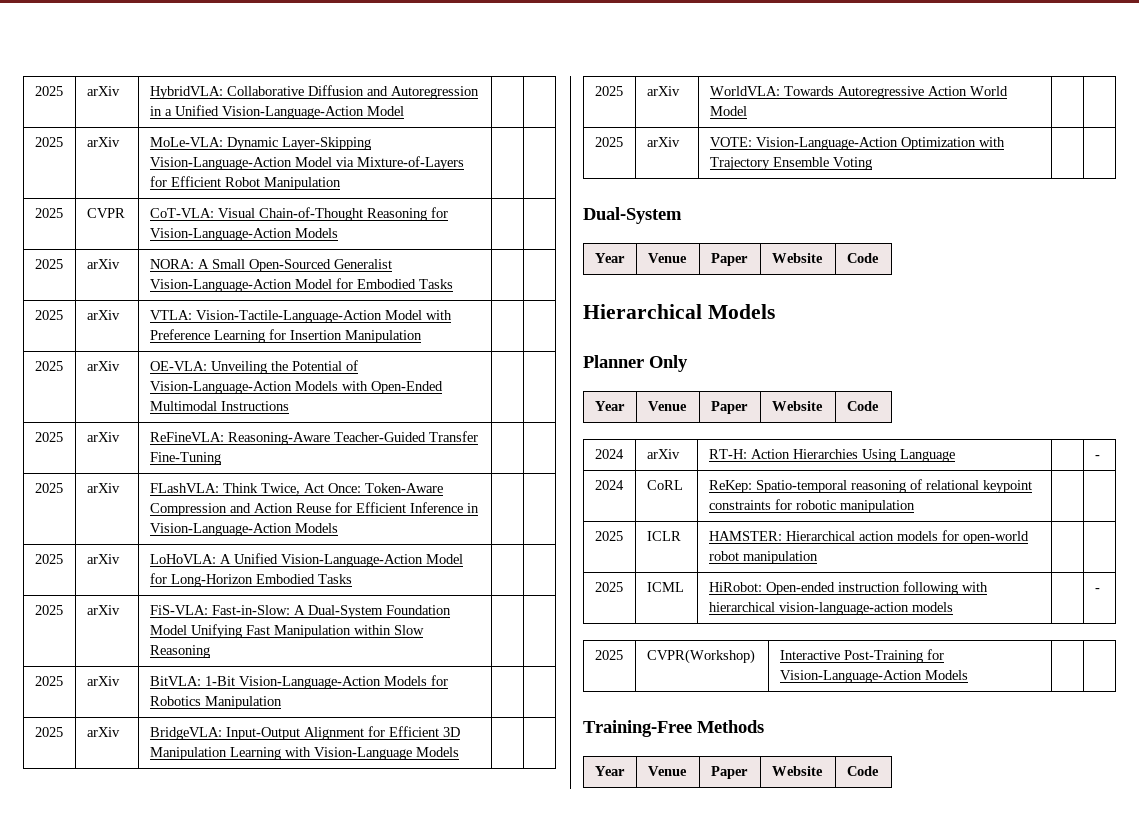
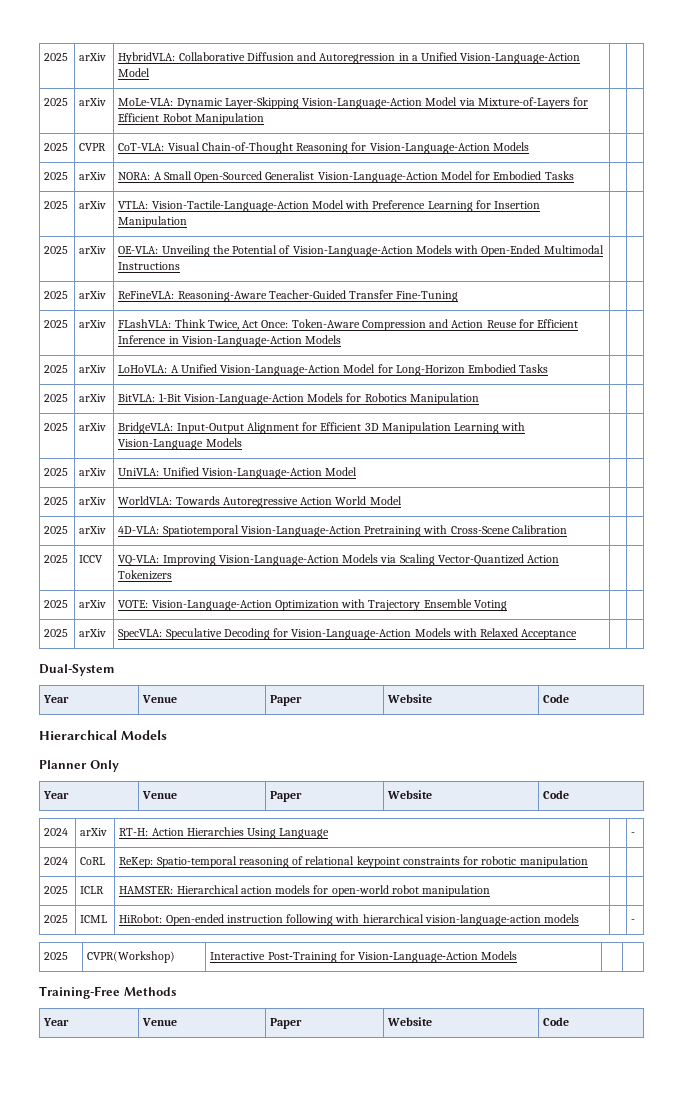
- 2025 | arXiv | FiS-VLA: Fast-in-Slow: A Dual-System Foundation Model Unifying Fast Manipulation within Slow Reasoning | |
+ 2025 | arXiv | UniVLA: Unified Vision-Language-Action Model | |
+ 2025 | arXiv | 4D-VLA: Spatiotemporal Vision-Language-Action Pretraining with Cross-Scene Calibration | |
+ 2025 | ICCV | VQ-VLA: Improving Vision-Language-Action Models via Scaling Vector-Quantized Action Tokenizers | |
+ 2025 | arXiv | SpecVLA: Speculative Decoding for Vision-Language-Action Models with Relaxed Acceptance | |

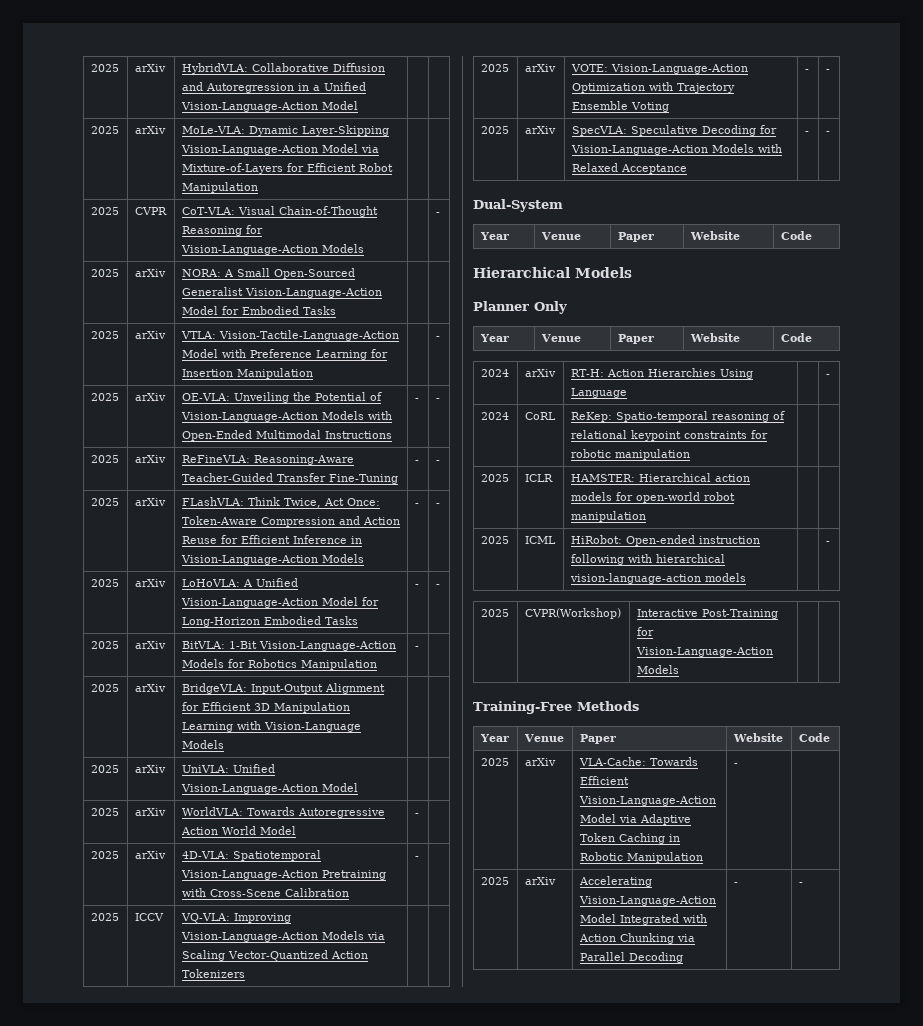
- 2025 | CVPR | CoT-VLA: Visual Chain-of-Thought Reasoning for Vision-Language-Action Models | |
+ 2025 | CVPR | CoT-VLA: Visual Chain-of-Thought Reasoning for Vision-Language-Action Models | | -
- 2025 | arXiv | VTLA: Vision-Tactile-Language-Action Model with Preference Learning for Insertion Manipulation | |
+ 2025 | arXiv | VTLA: Vision-Tactile-Language-Action Model with Preference Learning for Insertion Manipulation | | -
- 2025 | arXiv | OE-VLA: Unveiling the Potential of Vision-Language-Action Models with Open-Ended Multimodal Instructions | |
+ 2025 | arXiv | OE-VLA: Unveiling the Potential of Vision-Language-Action Models with Open-Ended Multimodal Instructions | - | -
- 2025 | arXiv | ReFineVLA: Reasoning-Aware Teacher-Guided Transfer Fine-Tuning | |
+ 2025 | arXiv | ReFineVLA: Reasoning-Aware Teacher-Guided Transfer Fine-Tuning | - | -
- 2025 | arXiv | FLashVLA: Think Twice, Act Once: Token-Aware Compression and Action Reuse for Efficient Inference in Vision-Language-Action Models | |
+ 2025 | arXiv | FLashVLA: Think Twice, Act Once: Token-Aware Compression and Action Reuse for Efficient Inference in Vision-Language-Action Models | - | -
- 2025 | arXiv | LoHoVLA: A Unified Vision-Language-Action Model for Long-Horizon Embodied Tasks | |
+ 2025 | arXiv | LoHoVLA: A Unified Vision-Language-Action Model for Long-Horizon Embodied Tasks | - | -
- 2025 | arXiv | BitVLA: 1-Bit Vision-Language-Action Models for Robotics Manipulation | |
+ 2025 | arXiv | BitVLA: 1-Bit Vision-Language-Action Models for Robotics Manipulation | - |
- 2025 | arXiv | WorldVLA: Towards Autoregressive Action World Model | |
+ 2025 | arXiv | WorldVLA: Towards Autoregressive Action World Model | - |
- 2025 | arXiv | 4D-VLA: Spatiotemporal Vision-Language-Action Pretraining with Cross-Scene Calibration | |
+ 2025 | arXiv | 4D-VLA: Spatiotemporal Vision-Language-Action Pretraining with Cross-Scene Calibration | - |
- 2025 | arXiv | VOTE: Vision-Language-Action Optimization with Trajectory Ensemble Voting | |
+ 2025 | arXiv | VOTE: Vision-Language-Action Optimization with Trajectory Ensemble Voting | - | -
- 2025 | arXiv | SpecVLA: Speculative Decoding for Vision-Language-Action Models with Relaxed Acceptance | |
+ 2025 | arXiv | SpecVLA: Speculative Decoding for Vision-Language-Action Models with Relaxed Acceptance | - | -
+ 2025 | arXiv | VLA‑Cache: Towards Efficient Vision‑Language‑Action Model via Adaptive Token Caching in Robotic Manipulation | - |
+ 2025 | arXiv | Accelerating Vision-Language-Action Model Integrated with Action Chunking via Parallel Decoding | - | -

